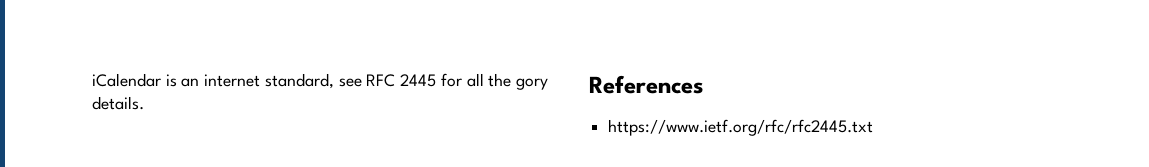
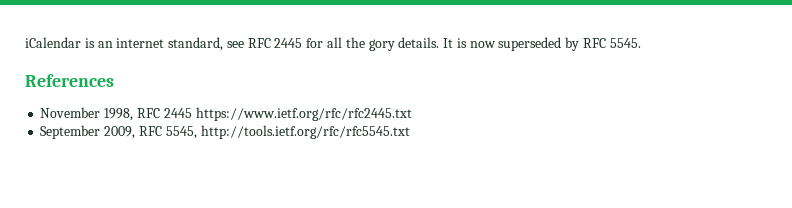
- iCalendar is an internet standard, see RFC 2445 for all the gory details.
+ iCalendar is an internet standard, see RFC 2445 for all the gory details. It is now superseded by RFC 5545.
  References
- https://www.ietf.org/rfc/rfc2445.txt
+ November 1998, RFC 2445 https://www.ietf.org/rfc/rfc2445.txt
+ September 2009, RFC 5545, http://tools.ietf.org/rfc/rfc5545.txt

